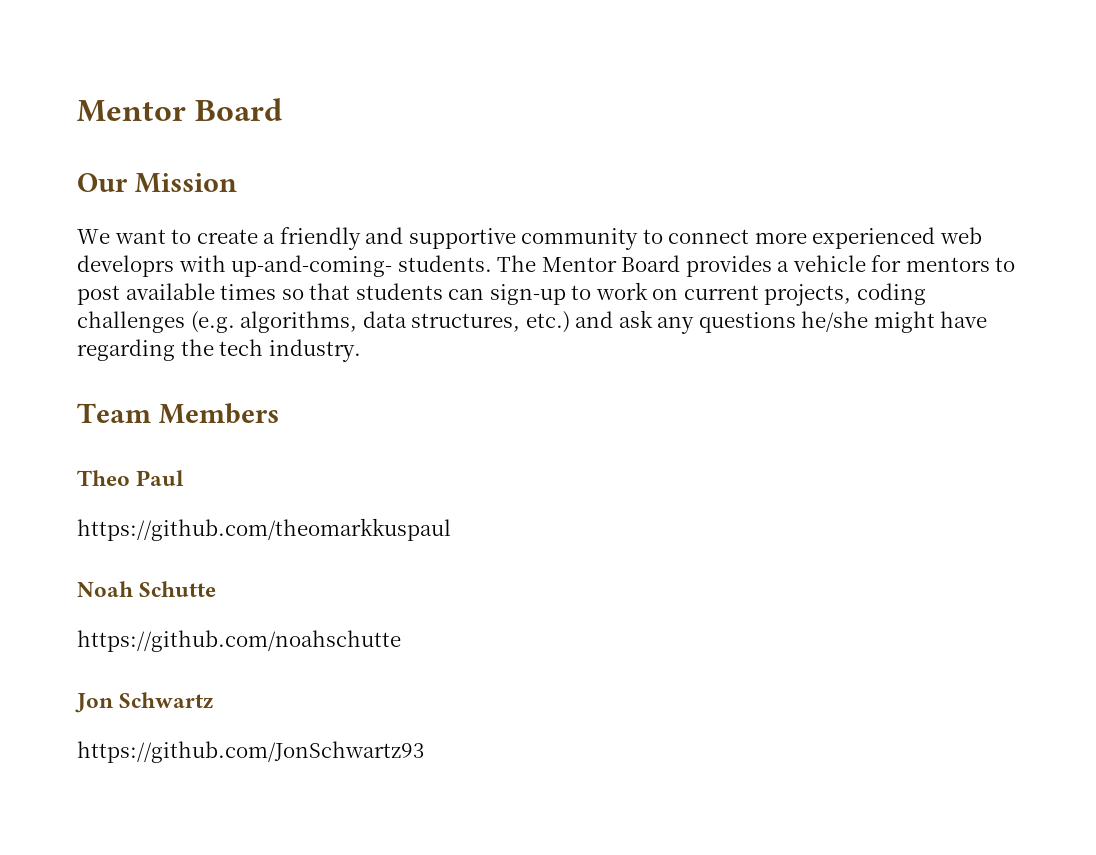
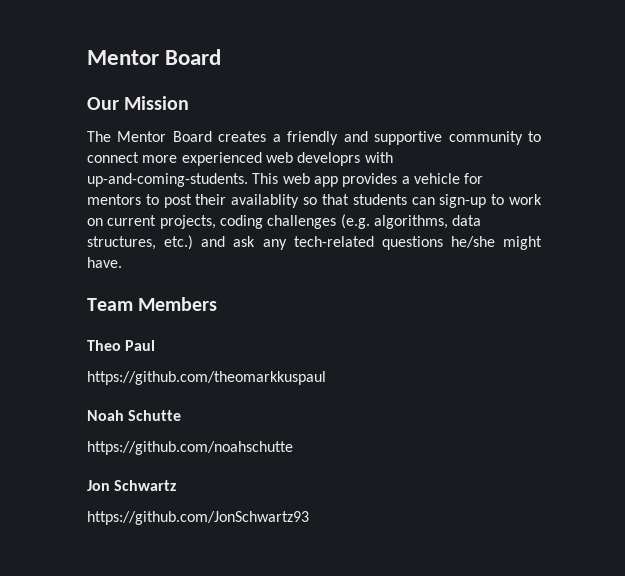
- We want to create a friendly and supportive community to connect more experienced web developrs with up-and-coming- students. The Mentor Board provides a vehicle for mentors to post available times so that students can sign-up to work on current projects, coding challenges (e.g. algorithms, data structures, etc.) and ask any questions he/she might have regarding the tech industry.
+ The Mentor Board creates a friendly and supportive community to connect more experienced web developrs with up-and-coming-students. This web app provides a vehicle for mentors to post their availablity so that students can sign-up to work on current projects, coding challenges (e.g. algorithms, data structures, etc.) and ask any tech-related questions he/she might have.

